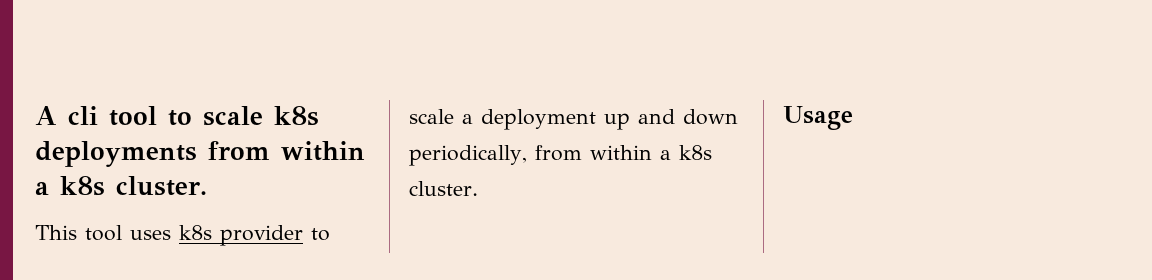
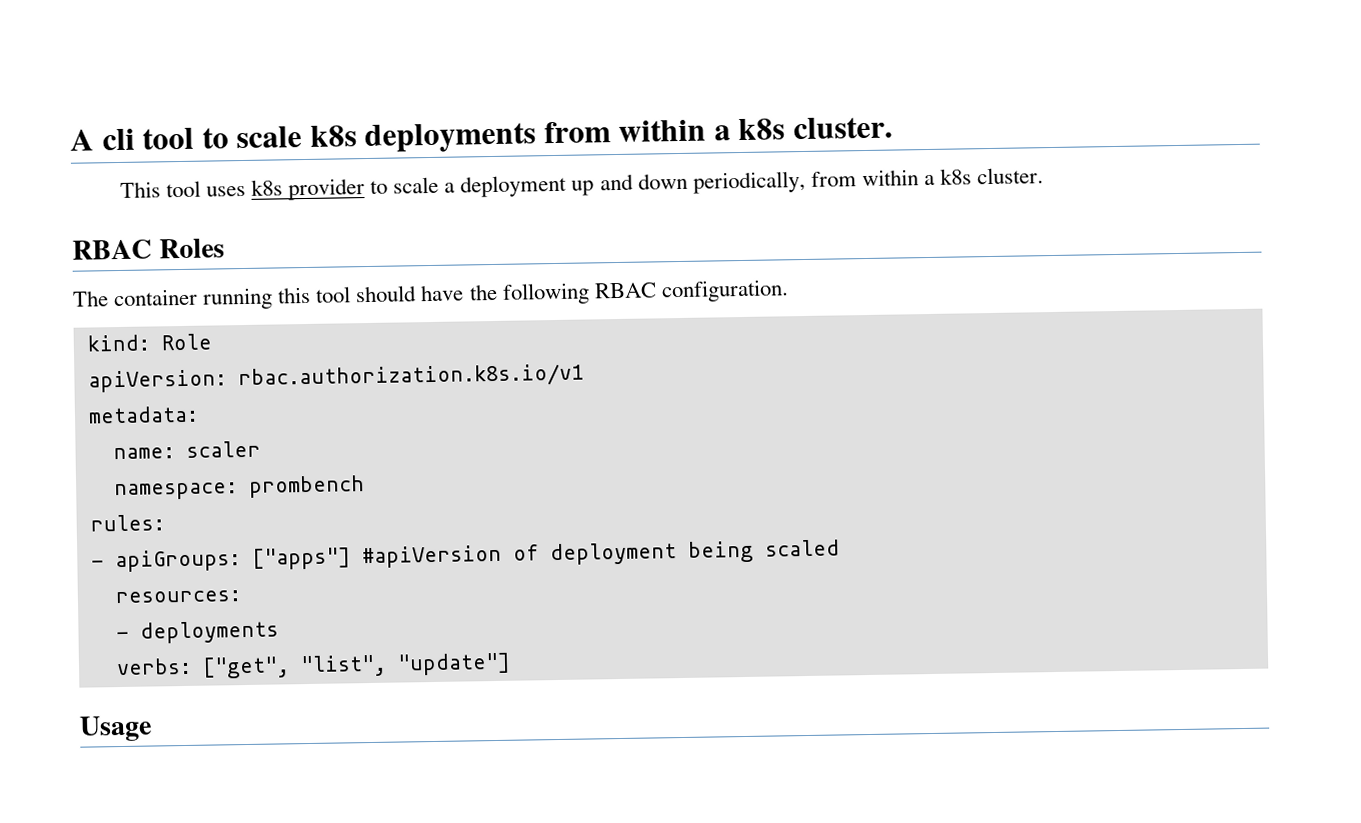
+ RBAC Roles
+ The container running this tool should have the following RBAC configuration.
+ kind: Role
+ apiVersion: rbac.authorization.k8s.io/v1
+ metadata:
+ name: scaler
+ namespace: prombench
+ rules:
+ - apiGroups: ["apps"] #apiVersion of deployment being scaled
+ resources:
+ - deployments
+ verbs: ["get", "list", "update"]

